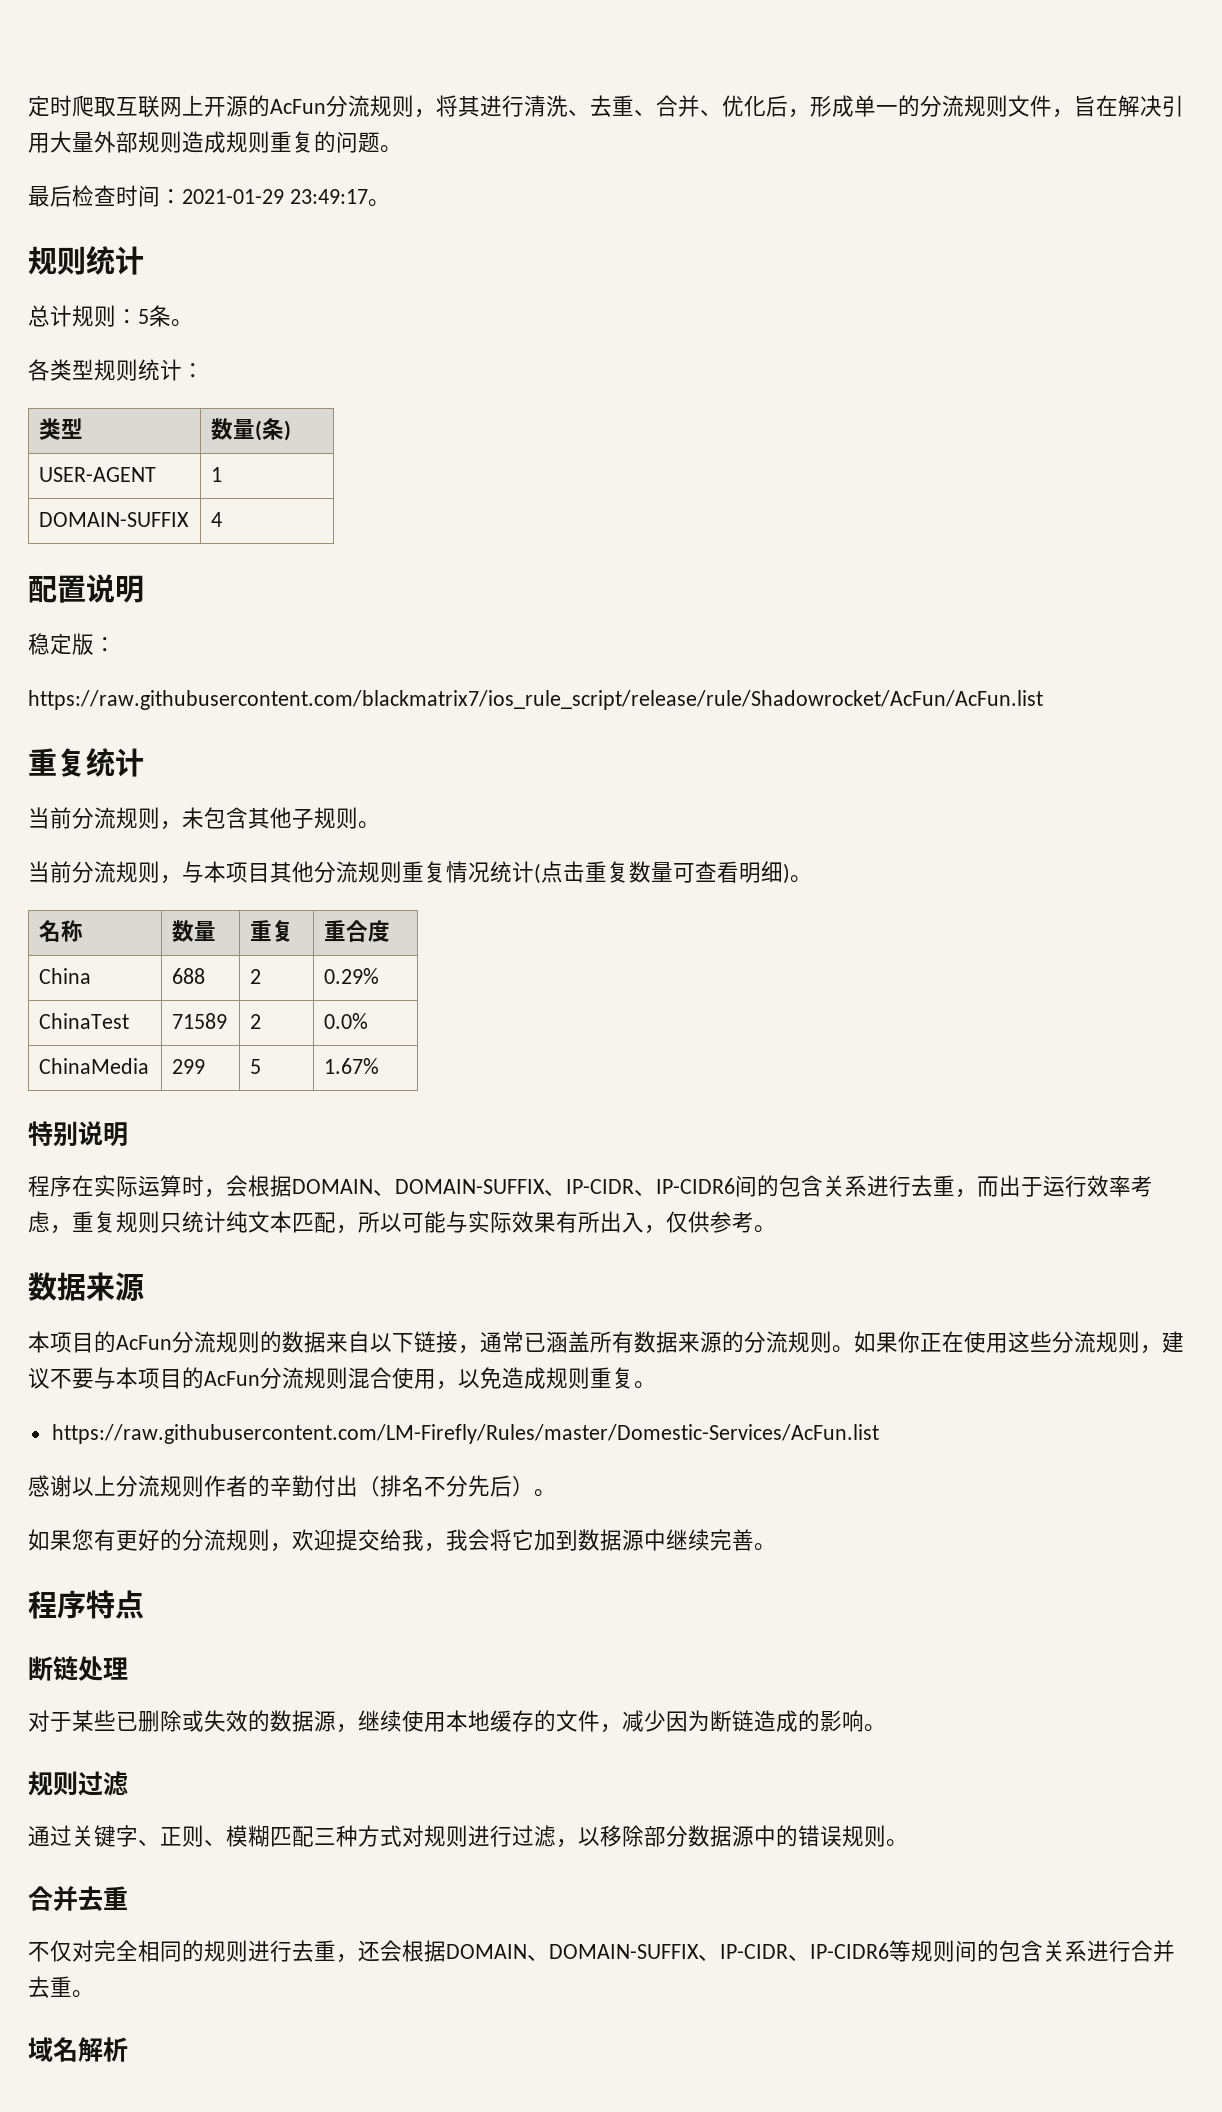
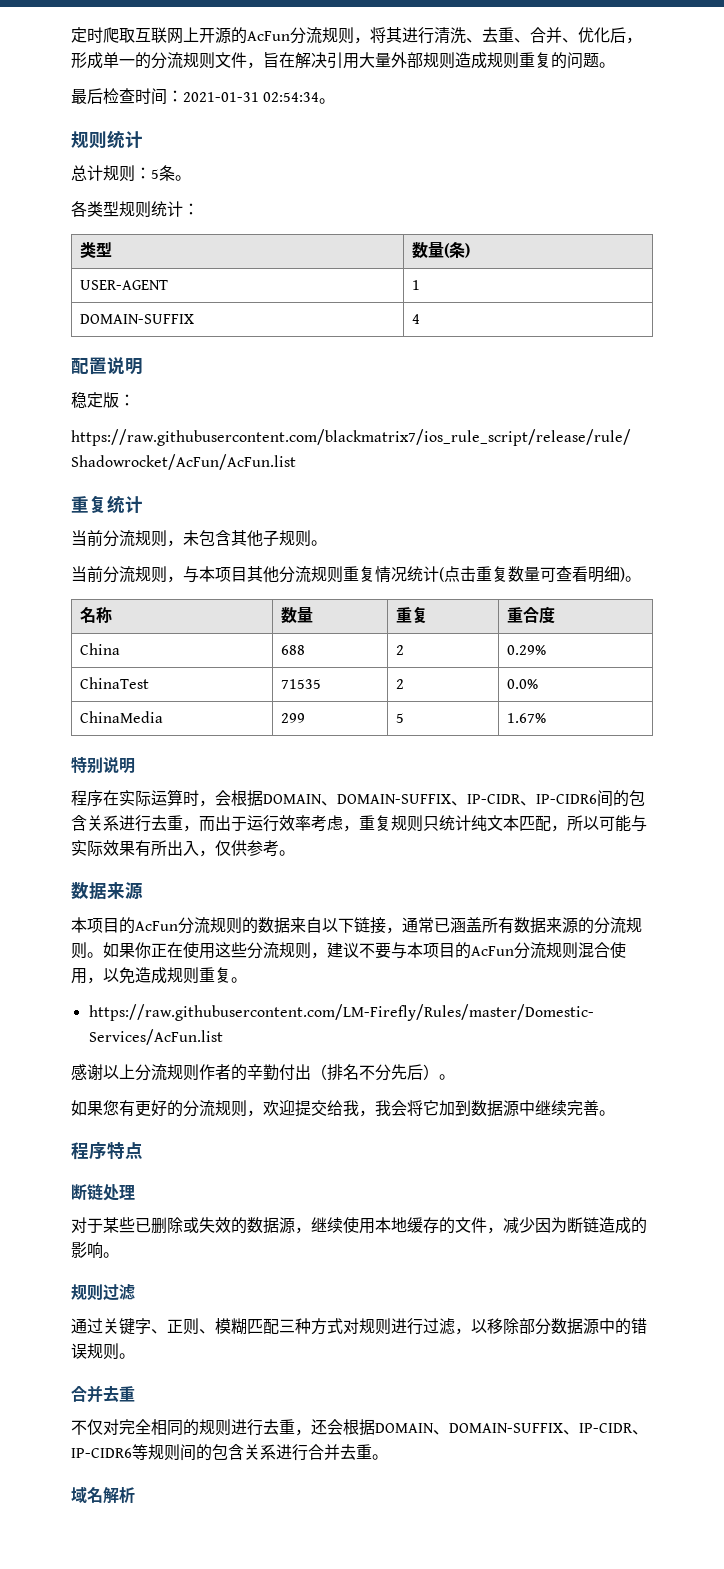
- 最后检查时间：2021-01-29 23:49:17。
+ 最后检查时间：2021-01-31 02:54:34。
- ChinaTest | 71589 | 2 | 0.0%
+ ChinaTest | 71535 | 2 | 0.0%

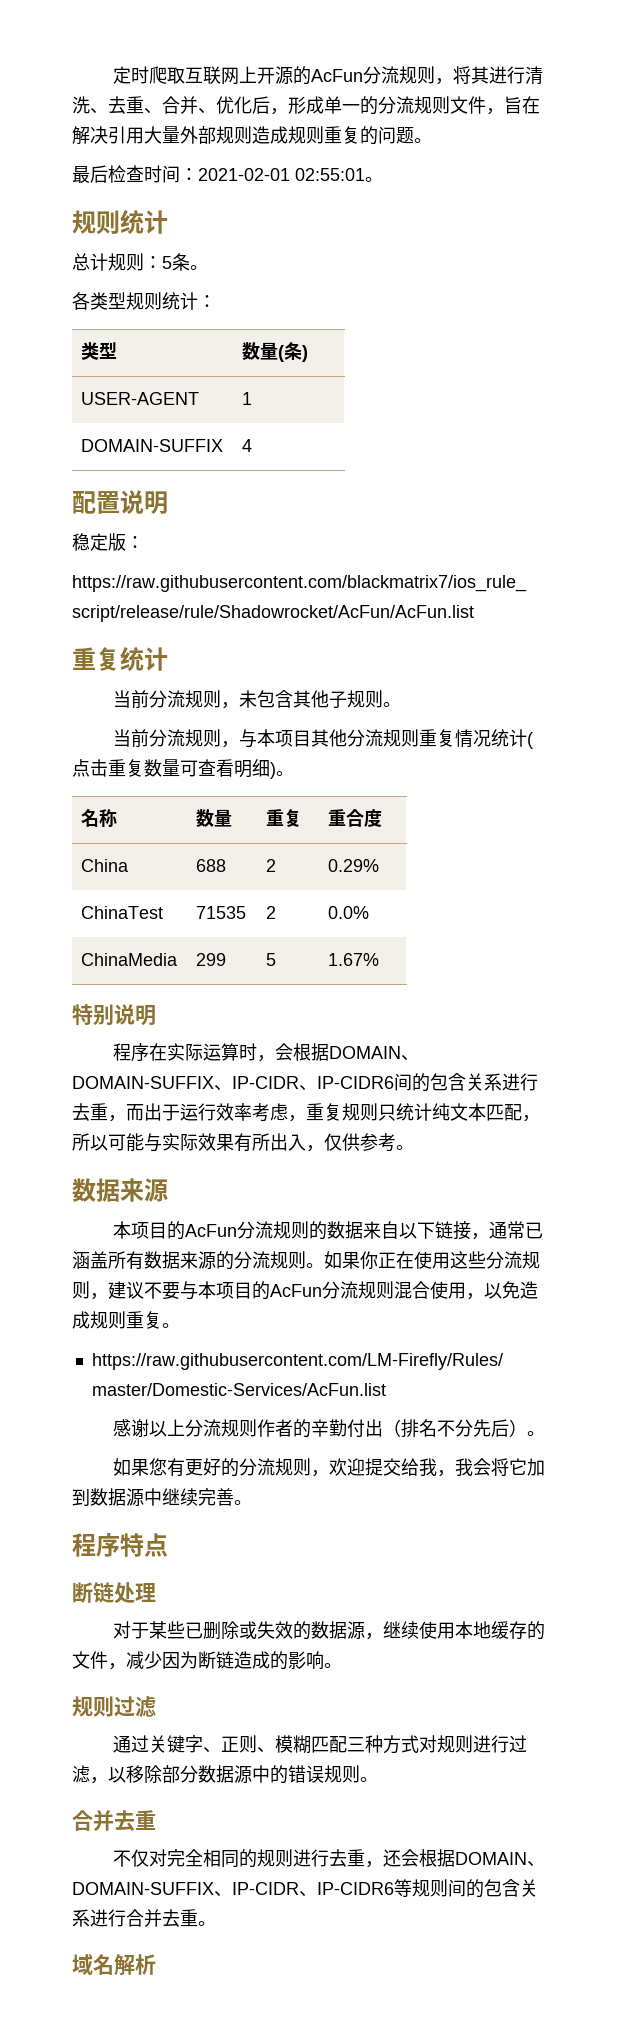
- 最后检查时间：2021-01-31 02:54:34。
+ 最后检查时间：2021-02-01 02:55:01。

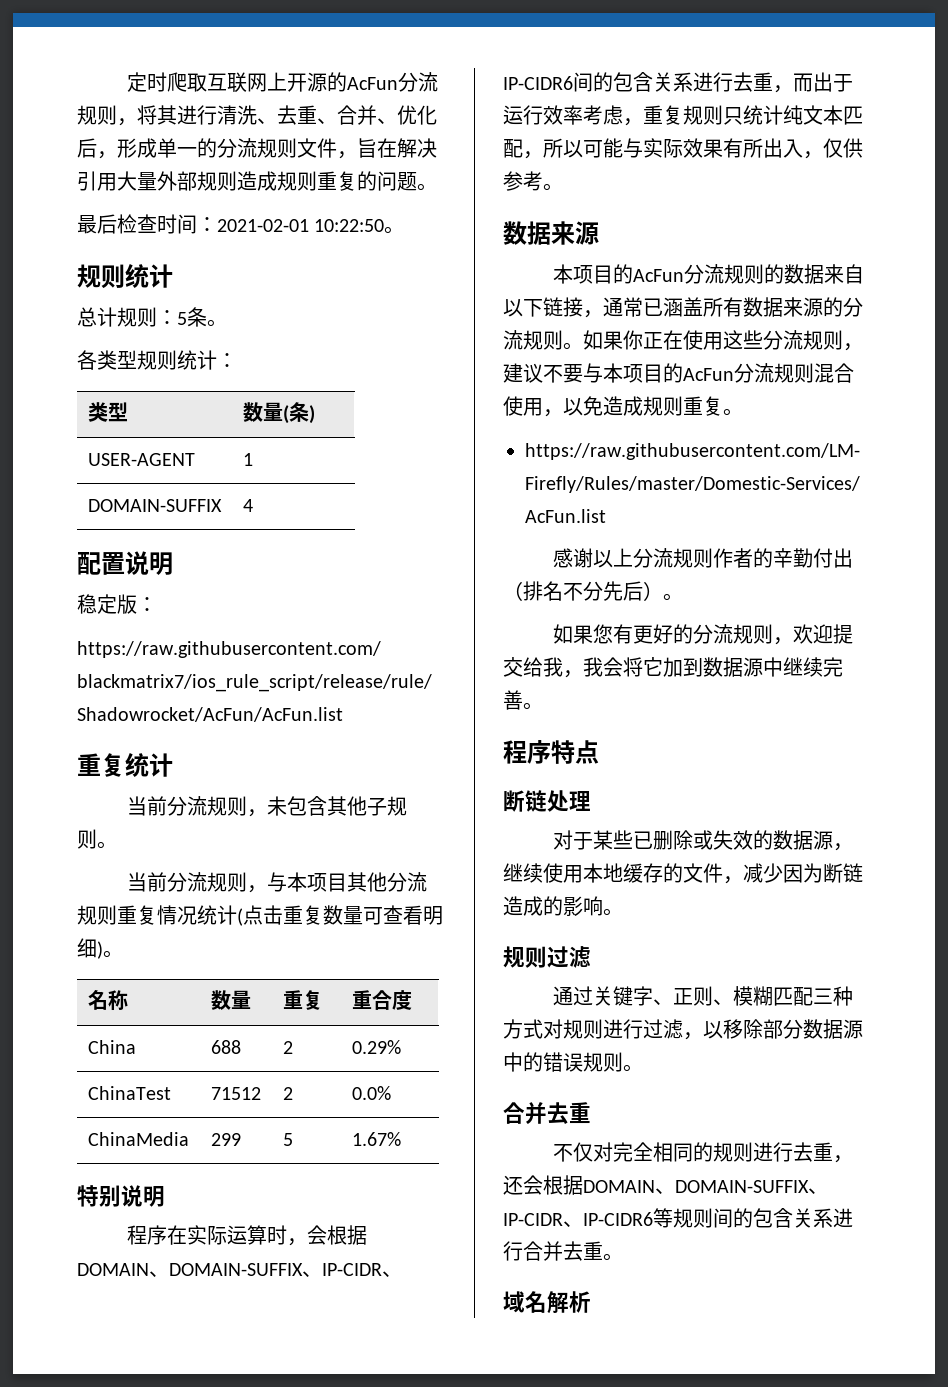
- 最后检查时间：2021-02-01 02:55:01。
+ 最后检查时间：2021-02-01 10:22:50。
- ChinaTest | 71535 | 2 | 0.0%
+ ChinaTest | 71512 | 2 | 0.0%

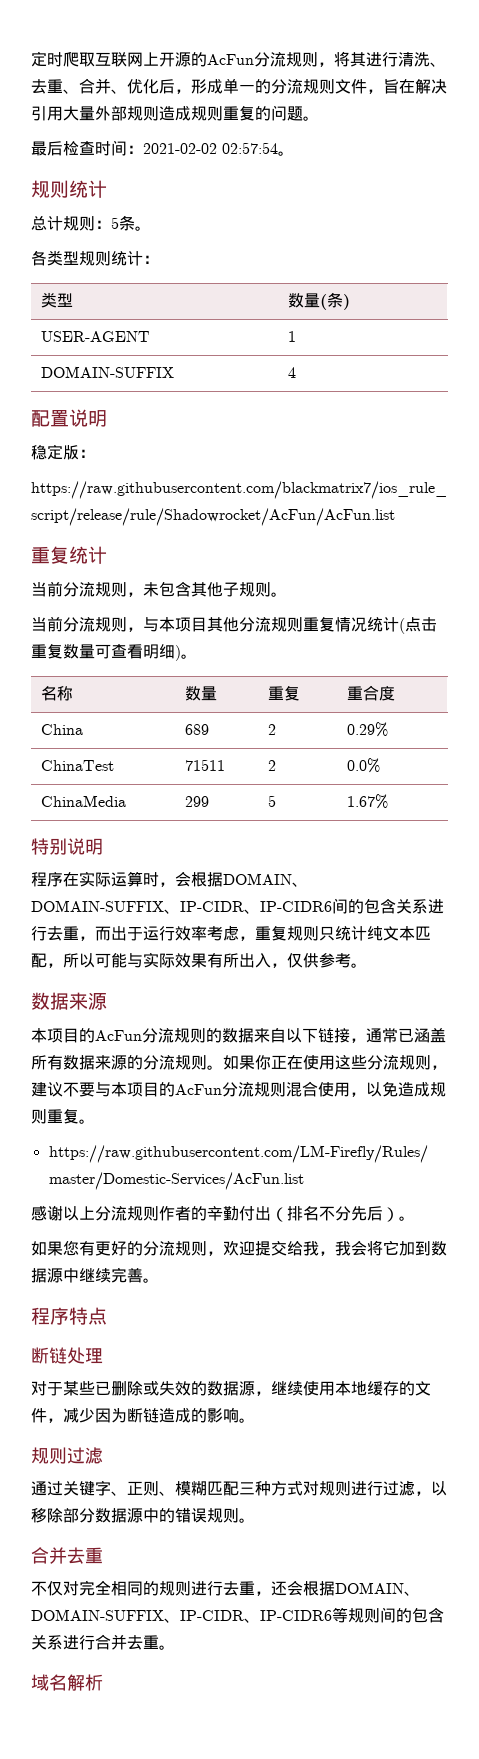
- 最后检查时间：2021-02-01 10:22:50。
+ 最后检查时间：2021-02-02 02:57:54。
- China | 688 | 2 | 0.29%
+ China | 689 | 2 | 0.29%
- ChinaTest | 71512 | 2 | 0.0%
+ ChinaTest | 71511 | 2 | 0.0%

